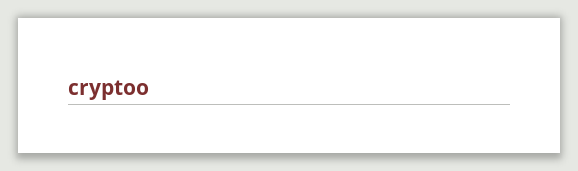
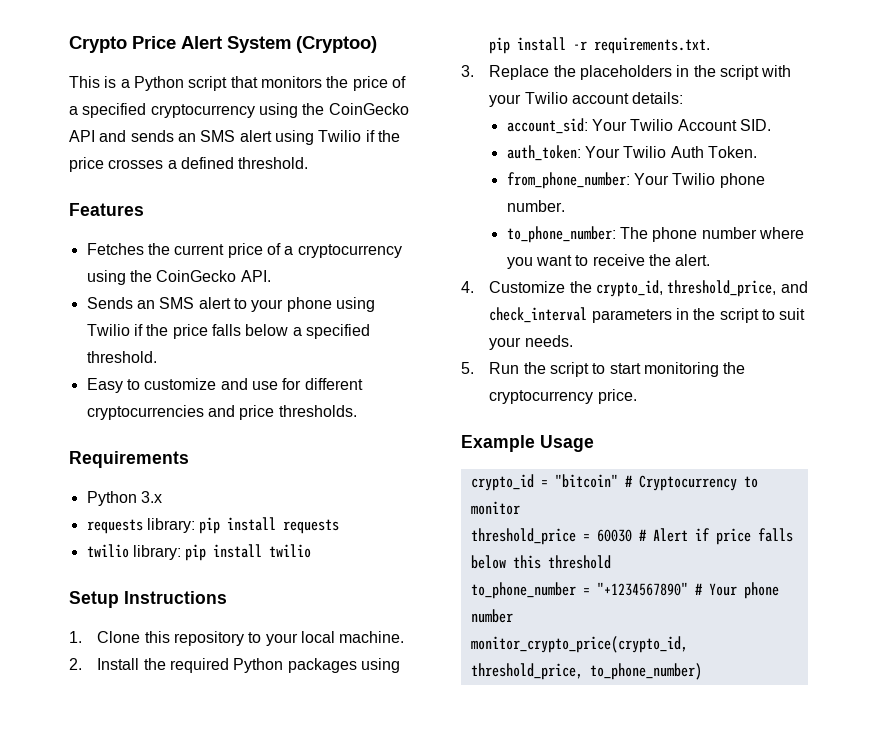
- cryptoo
+ Crypto Price Alert System (Cryptoo)
+ This is a Python script that monitors the price of a specified cryptocurrency using the CoinGecko API and sends an SMS alert using Twilio if the price crosses a defined threshold.
+ Features
+ Fetches the current price of a cryptocurrency using the CoinGecko API.
+ Sends an SMS alert to your phone using Twilio if the price falls below a specified threshold.
+ Easy to customize and use for different cryptocurrencies and price thresholds.
+ Requirements
+ Python 3.x
+ requests library: pip install requests
+ twilio library: pip install twilio
+ Setup Instructions
+ 1. Clone this repository to your local machine.
+ 2. Install the required Python packages using pip install -r requirements.txt.
+ 3. Replace the placeholders in the script with your Twilio account details:
+ account_sid: Your Twilio Account SID.
+ auth_token: Your Twilio Auth Token.
+ from_phone_number: Your Twilio phone number.
+ to_phone_number: The phone number where you want to receive the alert.
+ 4. Customize the crypto_id, threshold_price, and check_interval parameters in the script to suit your needs.
+ 5. Run the script to start monitoring the cryptocurrency price.
+ Example Usage
+ crypto_id = "bitcoin" # Cryptocurrency to monitor
+ threshold_price = 60030 # Alert if price falls below this threshold
+ to_phone_number = "+1234567890" # Your phone number
+ monitor_crypto_price(crypto_id, threshold_price, to_phone_number)

